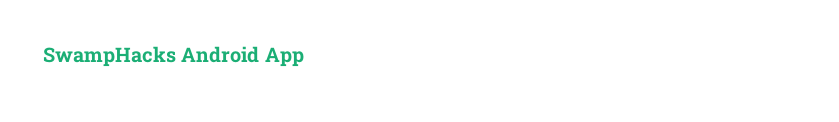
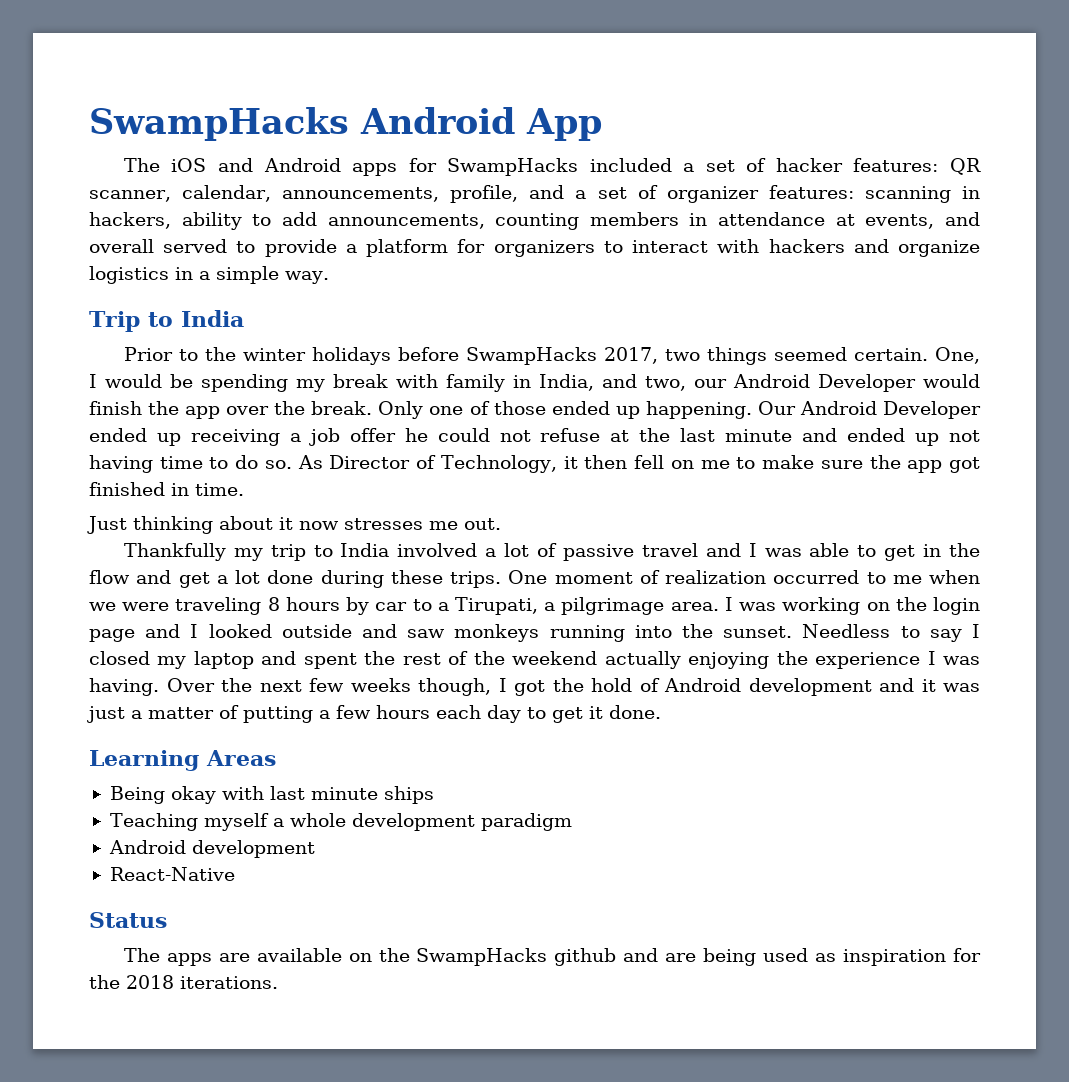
+ The iOS and Android apps for SwampHacks included a set of hacker features: QR scanner, calendar, announcements, profile, and a set of organizer features: scanning in hackers, ability to add announcements, counting members in attendance at events, and overall served to provide a platform for organizers to interact with hackers and organize logistics in a simple way.
+ Trip to India
+ Prior to the winter holidays before SwampHacks 2017, two things seemed certain. One, I would be spending my break with family in India, and two, our Android Developer would finish the app over the break. Only one of those ended up happening. Our Android Developer ended up receiving a job offer he could not refuse at the last minute and ended up not having time to do so. As Director of Technology, it then fell on me to make sure the app got finished in time.
+ Just thinking about it now stresses me out.
+ Thankfully my trip to India involved a lot of passive travel and I was able to get in the flow and get a lot done during these trips. One moment of realization occurred to me when we were traveling 8 hours by car to a Tirupati, a pilgrimage area. I was working on the login page and I looked outside and saw monkeys running into the sunset. Needless to say I closed my laptop and spent the rest of the weekend actually enjoying the experience I was having. Over the next few weeks though, I got the hold of Android development and it was just a matter of putting a few hours each day to get it done.
+ Learning Areas
+ Being okay with last minute ships
+ Teaching myself a whole development paradigm
+ Android development
+ React-Native
+ Status
+ The apps are available on the SwampHacks github and are being used as inspiration for the 2018 iterations.

